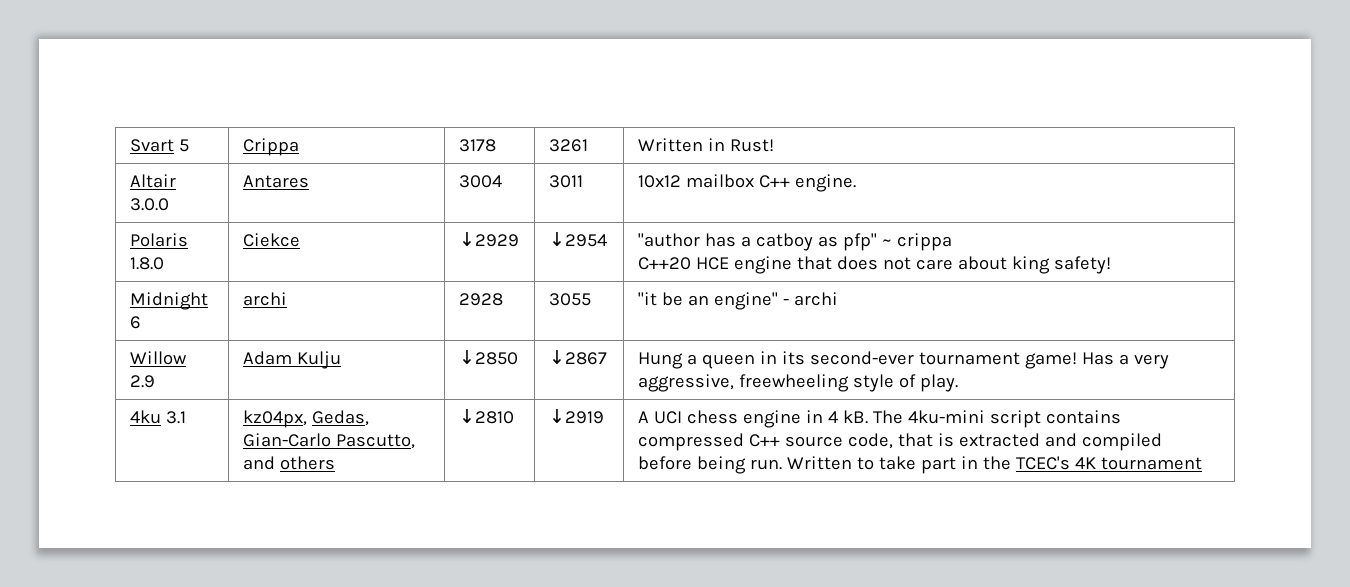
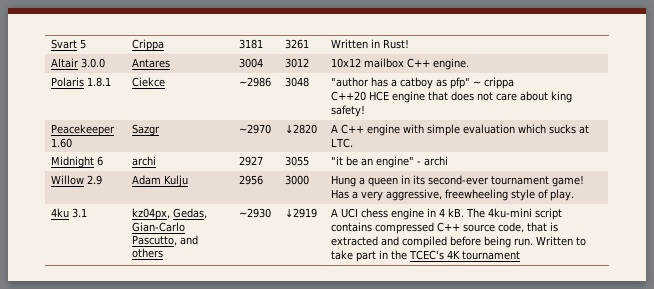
- Svart 5 | Crippa | 3178 | 3261 | Written in Rust!
+ Svart 5 | Crippa | 3181 | 3261 | Written in Rust!
- Altair 3.0.0 | Antares | 3004 | 3011 | 10x12 mailbox C++ engine.
+ Altair 3.0.0 | Antares | 3004 | 3012 | 10x12 mailbox C++ engine.
- Polaris 1.8.0 | Ciekce | ↓2929 | ↓2954 | "author has a catboy as pfp" ~ crippa
+ Polaris 1.8.1 | Ciekce | ~2986 | 3048 | "author has a catboy as pfp" ~ crippa
+ Peacekeeper 1.60 | Sazgr | ~2970 | ↓2820 | A C++ engine with simple evaluation which sucks at LTC.
- Midnight 6 | archi | 2928 | 3055 | "it be an engine" - archi
+ Midnight 6 | archi | 2927 | 3055 | "it be an engine" - archi
- Willow 2.9 | Adam Kulju | ↓2850 | ↓2867 | Hung a queen in its second-ever tournament game! Has a very aggressive, freewheeling style of play.
+ Willow 2.9 | Adam Kulju | 2956 | 3000 | Hung a queen in its second-ever tournament game! Has a very aggressive, freewheeling style of play.
- ↓2810
+ ~2930

